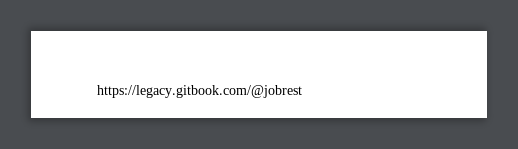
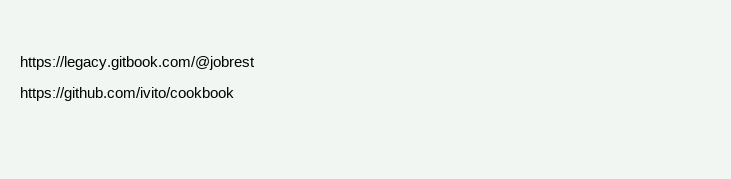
+ https://github.com/ivito/cookbook

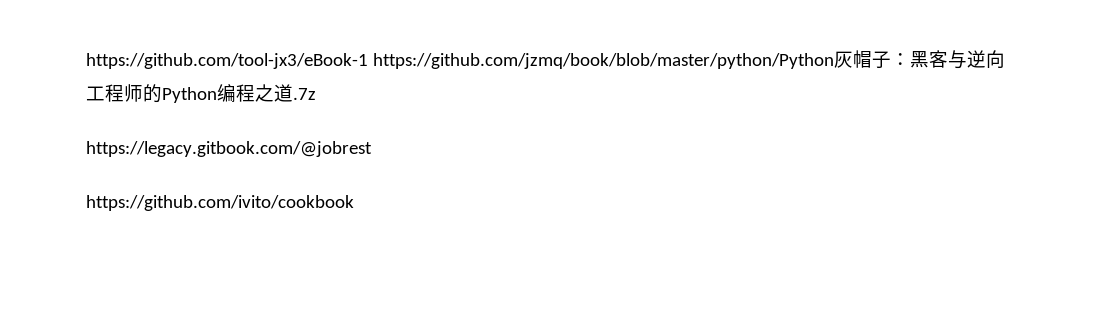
+ https://github.com/tool-jx3/eBook-1 https://github.com/jzmq/book/blob/master/python/Python灰帽子：黑客与逆向工程师的Python编程之道.7z

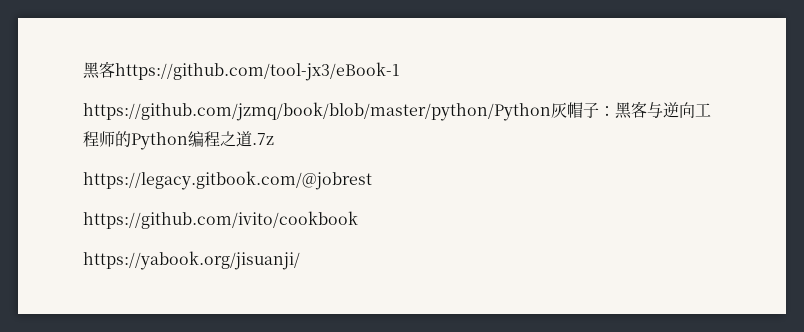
- https://github.com/tool-jx3/eBook-1 https://github.com/jzmq/book/blob/master/python/Python灰帽子：黑客与逆向工程师的Python编程之道.7z
+ 黑客https://github.com/tool-jx3/eBook-1
+ https://github.com/jzmq/book/blob/master/python/Python灰帽子：黑客与逆向工程师的Python编程之道.7z
+ https://yabook.org/jisuanji/

